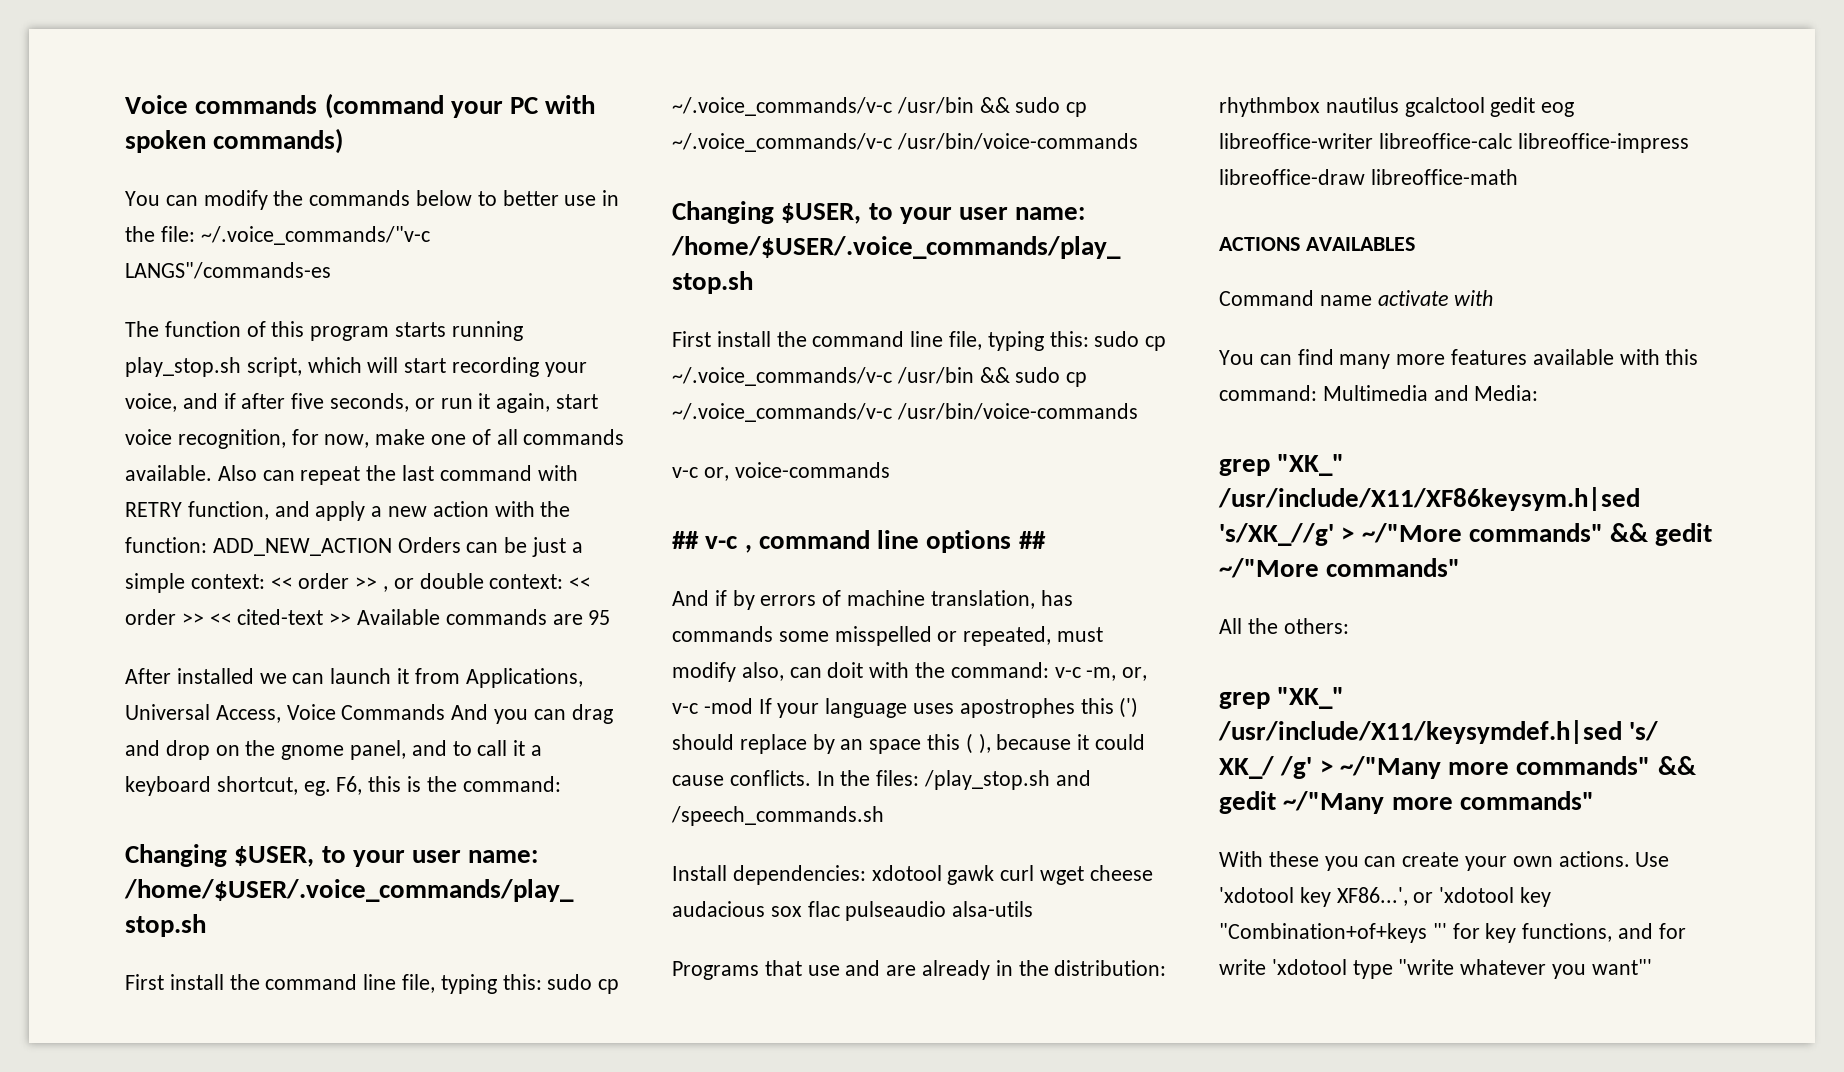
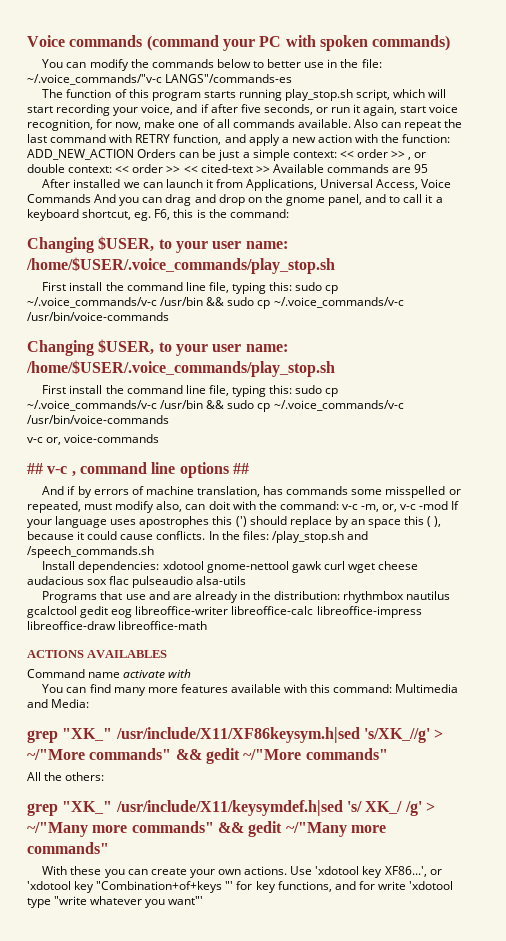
- Install dependencies: xdotool gawk curl wget cheese audacious sox flac pulseaudio alsa-utils
+ Install dependencies: xdotool gnome-nettool gawk curl wget cheese audacious sox flac pulseaudio alsa-utils

